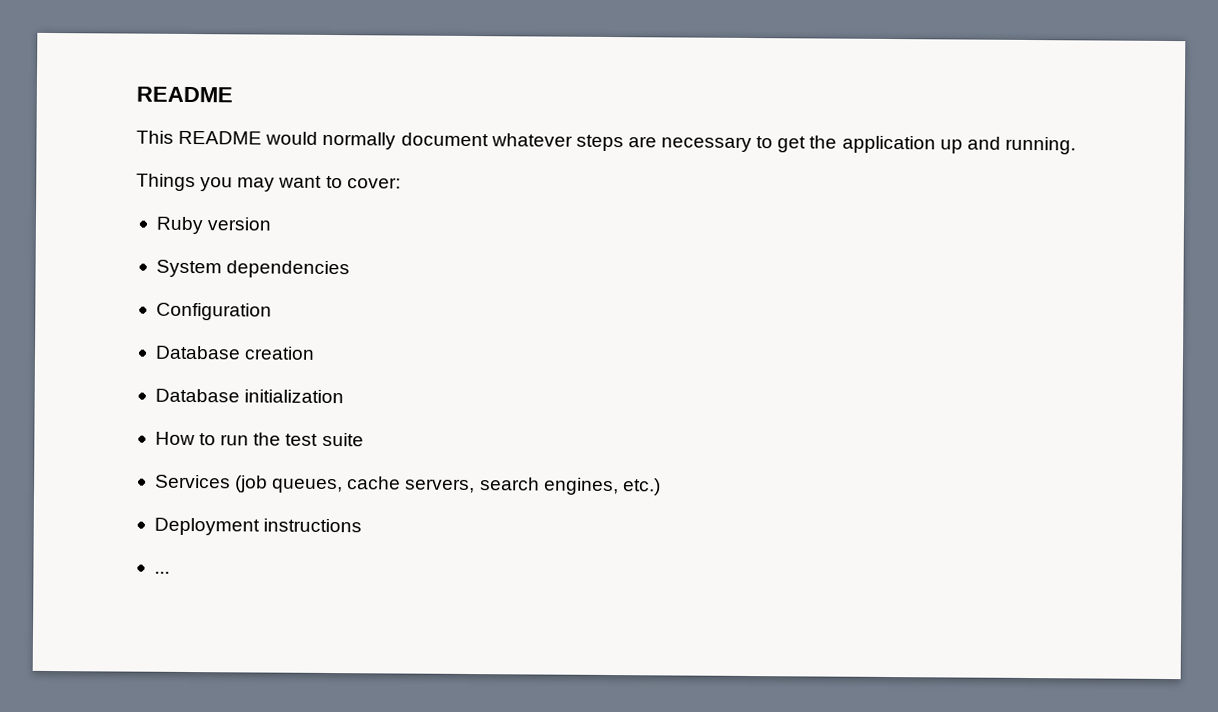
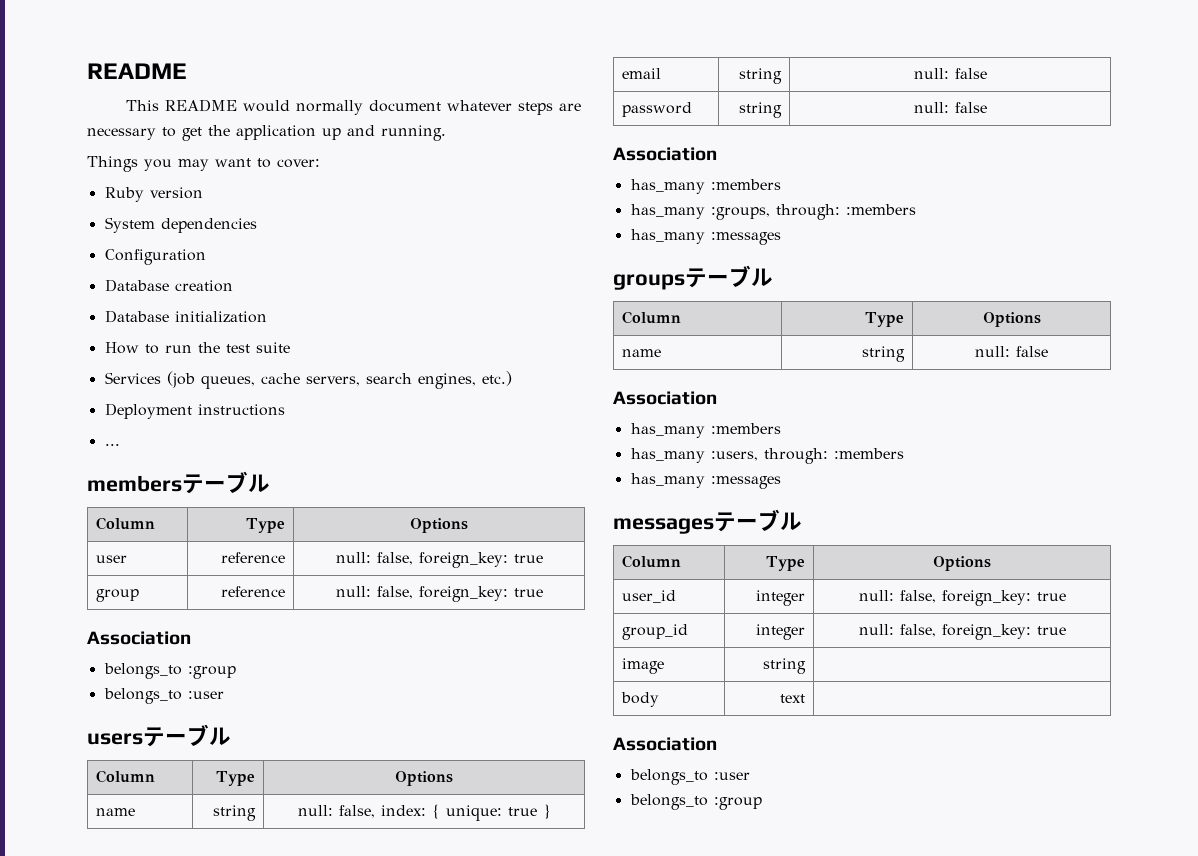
+ membersテーブル
+ Column | Type | Options
+ user | reference | null: false, foreign_key: true
+ group | reference | null: false, foreign_key: true
+ Association
+ belongs_to :group
+ belongs_to :user
+ usersテーブル
+ Column | Type | Options
+ name | string | null: false, index: { unique: true }
+ email | string | null: false
+ password | string | null: false
+ Association
+ has_many :members
+ has_many :groups, through: :members
+ has_many :messages
+ groupsテーブル
+ Column | Type | Options
+ name | string | null: false
+ Association
+ has_many :members
+ has_many :users, through: :members
+ has_many :messages
+ messagesテーブル
+ Column | Type | Options
+ user_id | integer | null: false, foreign_key: true
+ group_id | integer | null: false, foreign_key: true
+ image | string |
+ body | text |
+ Association
+ belongs_to :user
+ belongs_to :group

